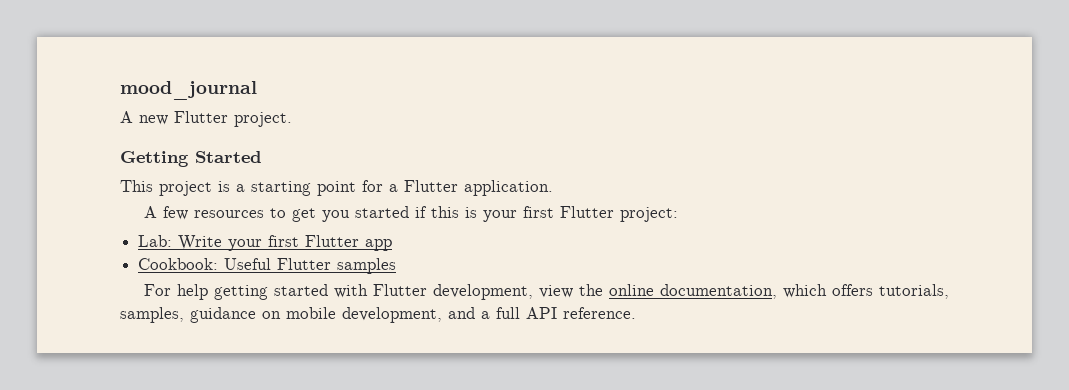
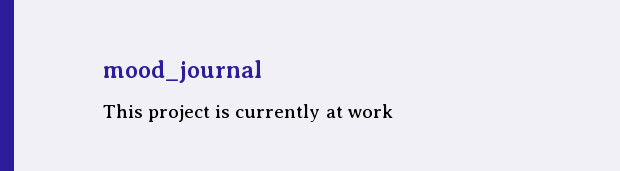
- A new Flutter project.
- Getting Started
- This project is a starting point for a Flutter application.
- A few resources to get you started if this is your first Flutter project:
- Lab: Write your first Flutter app
- Cookbook: Useful Flutter samples
- For help getting started with Flutter development, view the online documentation, which offers tutorials, samples, guidance on mobile development, and a full API reference.
+ This project is currently at work

